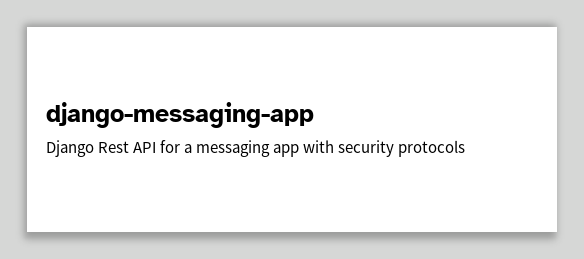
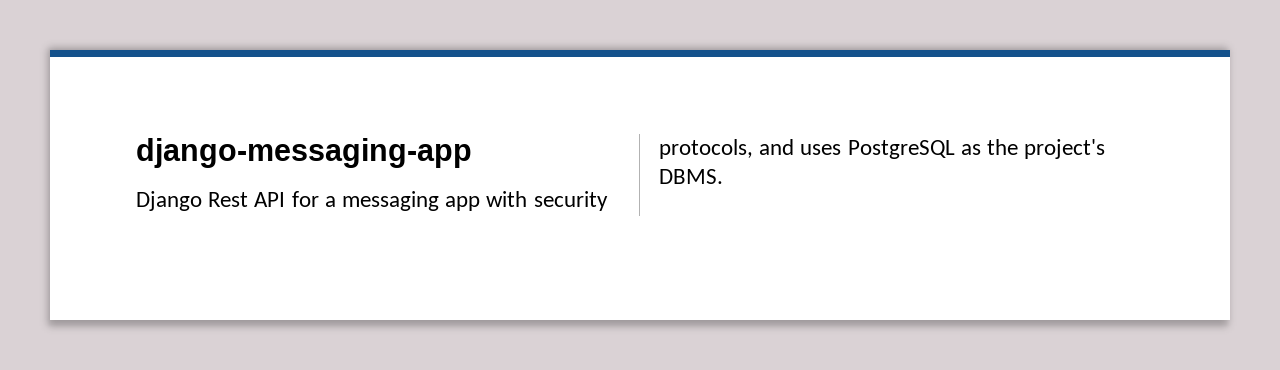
- Django Rest API for a messaging app with security protocols
+ Django Rest API for a messaging app with security protocols, and uses PostgreSQL as the project's DBMS.

